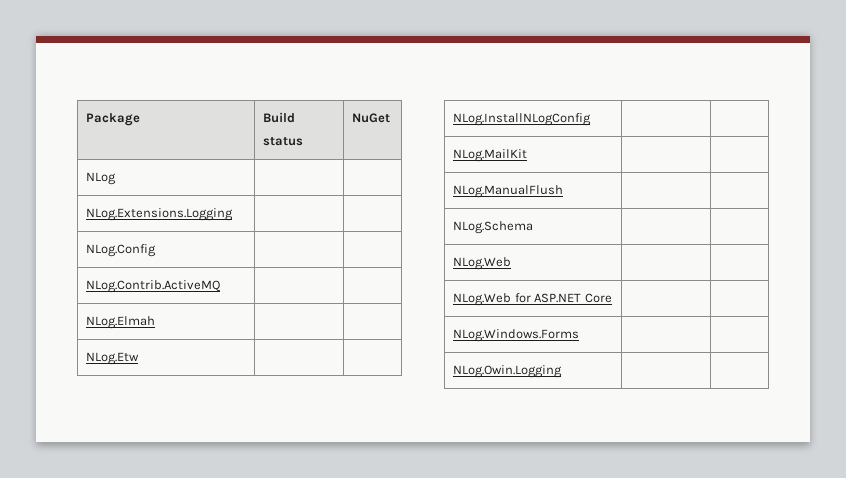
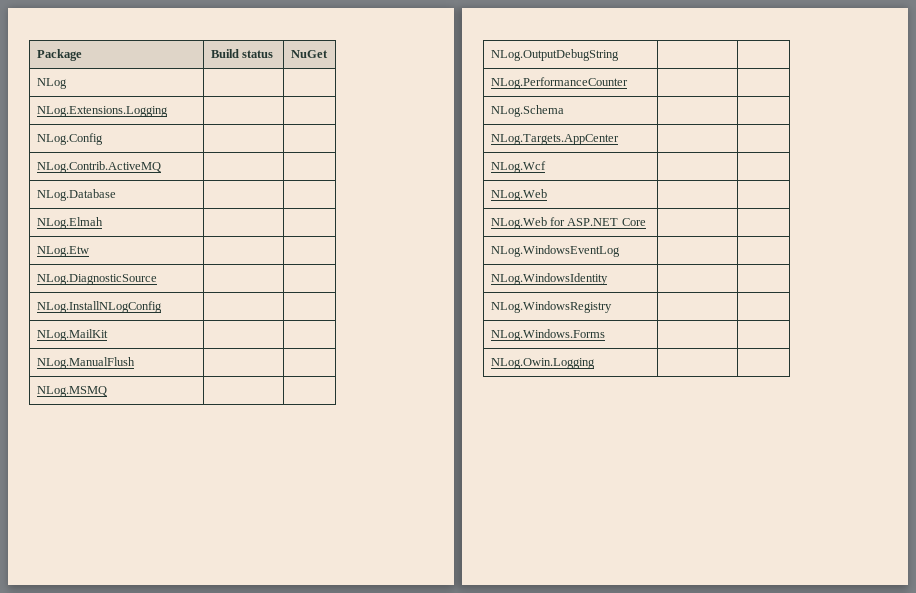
+ NLog.Database | |
+ NLog.DiagnosticSource | |
+ NLog.MSMQ | |
+ NLog.OutputDebugString | |
+ NLog.PerformanceCounter | |
+ NLog.Targets.AppCenter | |
+ NLog.Wcf | |
+ NLog.WindowsEventLog | |
+ NLog.WindowsIdentity | |
+ NLog.WindowsRegistry | |

